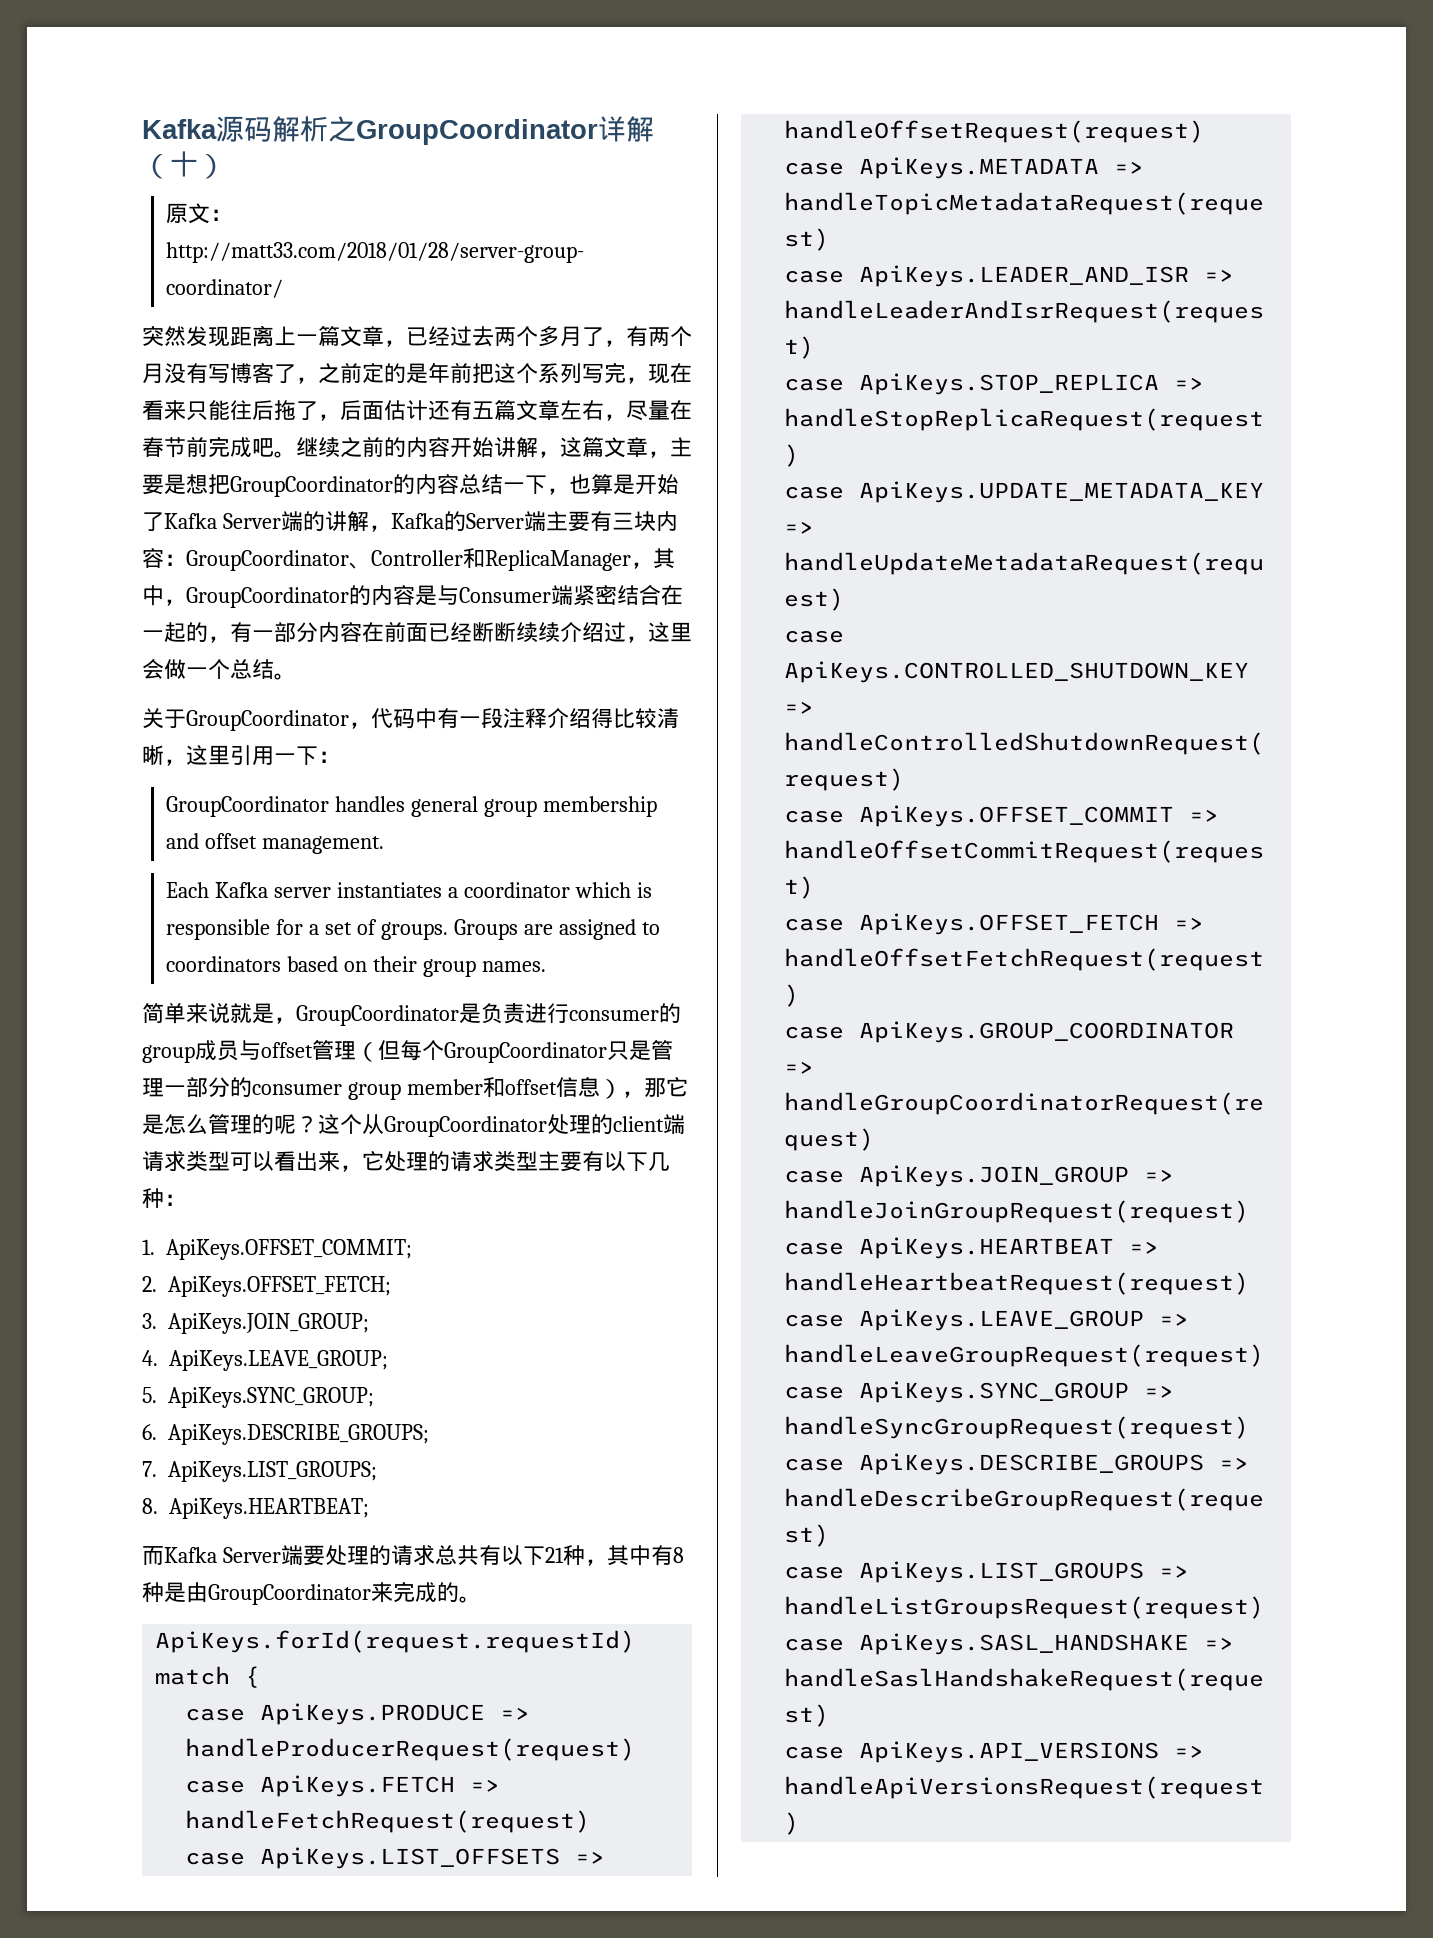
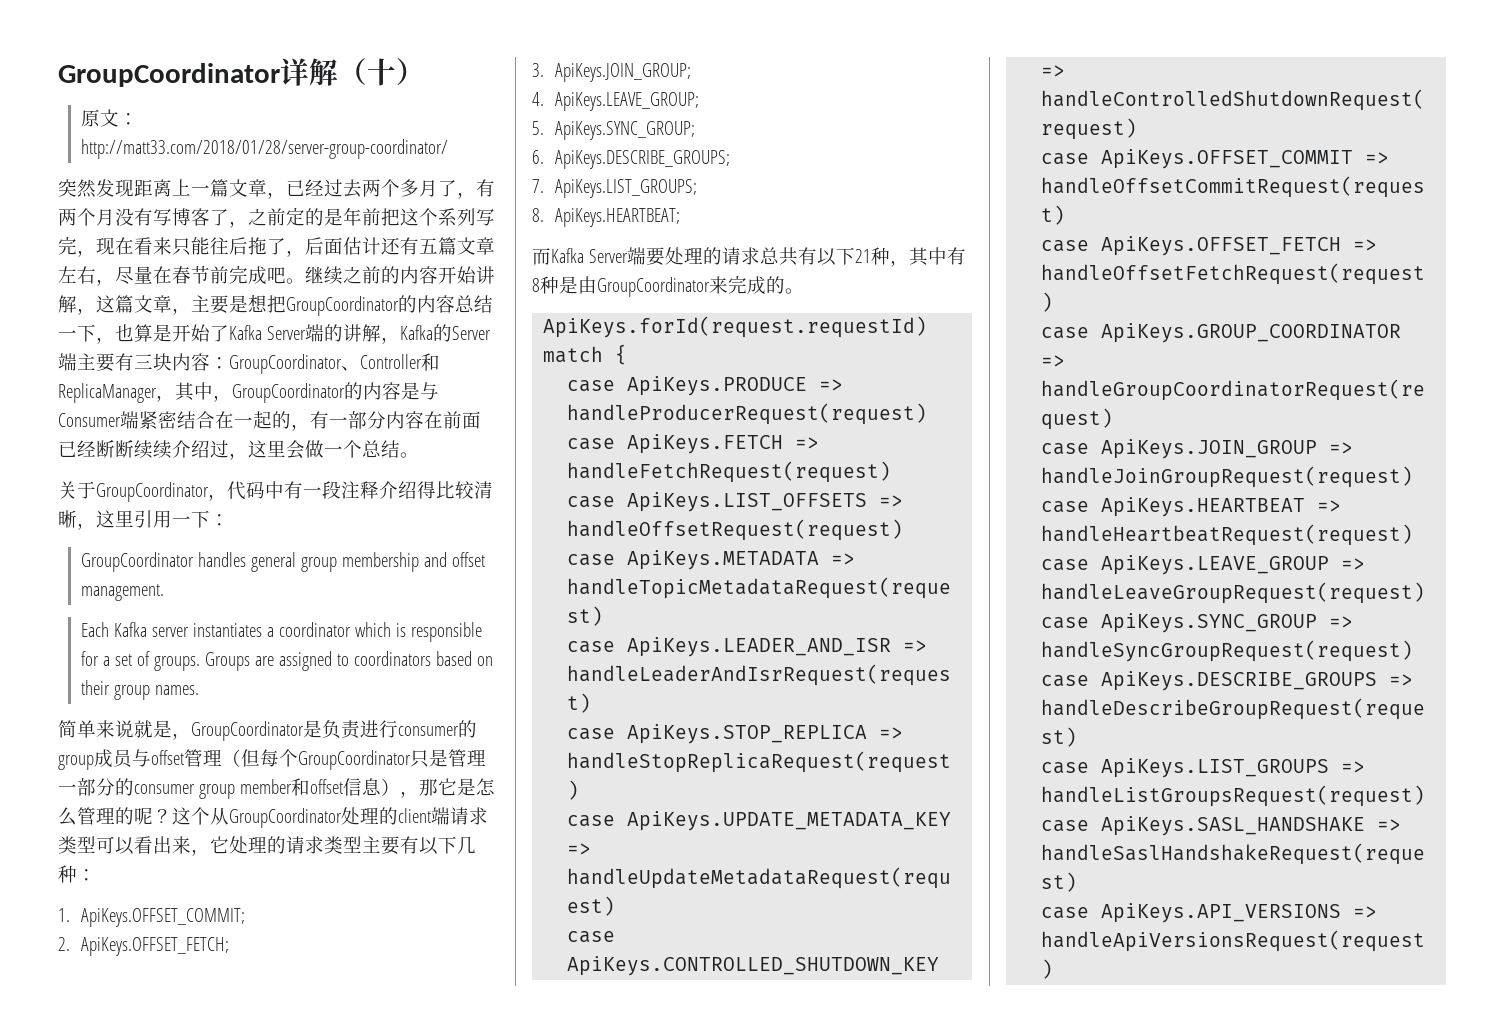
- Kafka源码解析之GroupCoordinator详解（十）
+ GroupCoordinator详解（十）

